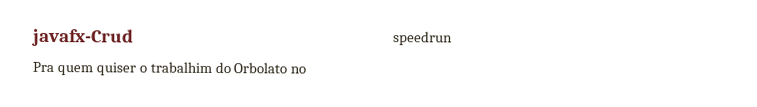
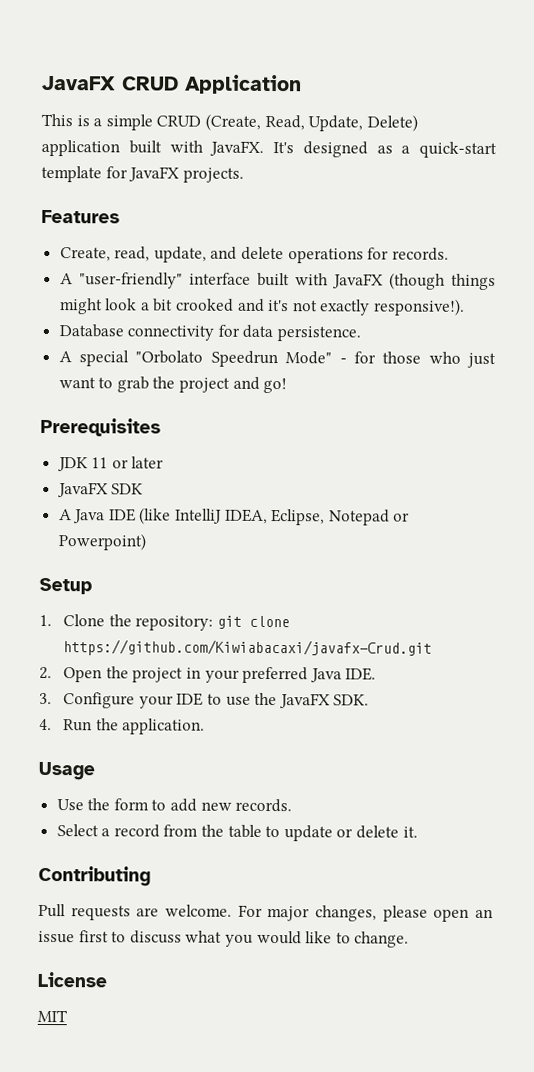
- javafx-Crud
- Pra quem quiser o trabalhim do Orbolato no speedrun
+ JavaFX CRUD Application
+ This is a simple CRUD (Create, Read, Update, Delete) application built with JavaFX. It's designed as a quick-start template for JavaFX projects.
+ Features
+ Create, read, update, and delete operations for records.
+ A "user-friendly" interface built with JavaFX (though things might look a bit crooked and it's not exactly responsive!).
+ Database connectivity for data persistence.
+ A special "Orbolato Speedrun Mode" - for those who just want to grab the project and go!
+ Prerequisites
+ JDK 11 or later
+ JavaFX SDK
+ A Java IDE (like IntelliJ IDEA, Eclipse, Notepad or Powerpoint)
+ Setup
+ 1. Clone the repository: git clone https://github.com/Kiwiabacaxi/javafx-Crud.git
+ 2. Open the project in your preferred Java IDE.
+ 3. Configure your IDE to use the JavaFX SDK.
+ 4. Run the application.
+ Usage
+ Use the form to add new records.
+ Select a record from the table to update or delete it.
+ Contributing
+ Pull requests are welcome. For major changes, please open an issue first to discuss what you would like to change.
+ License
+ MIT

